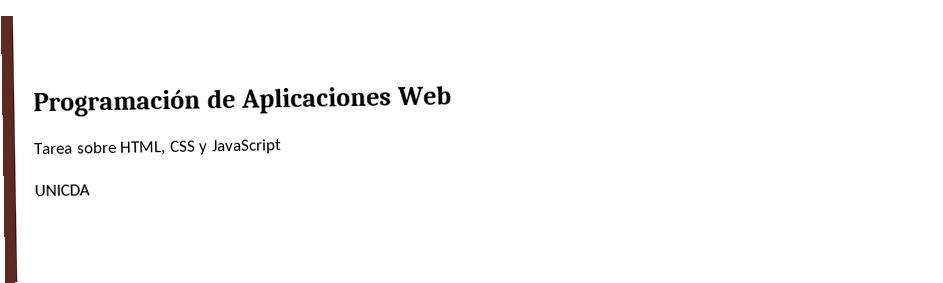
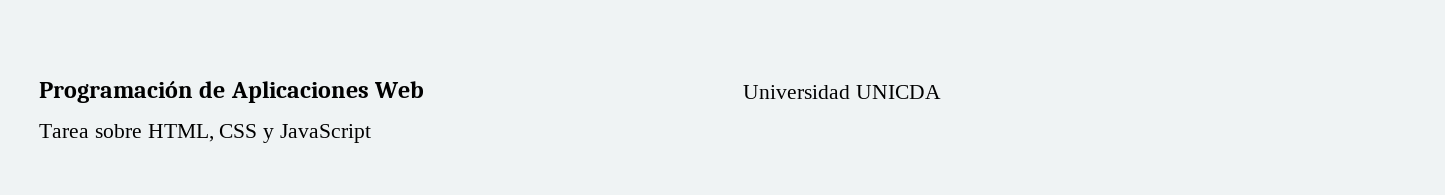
- UNICDA
+ Universidad UNICDA

